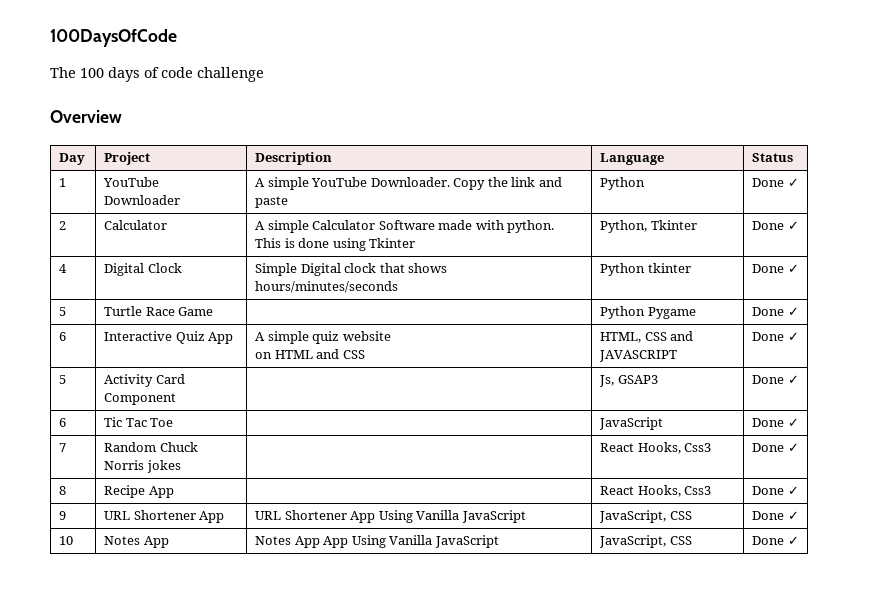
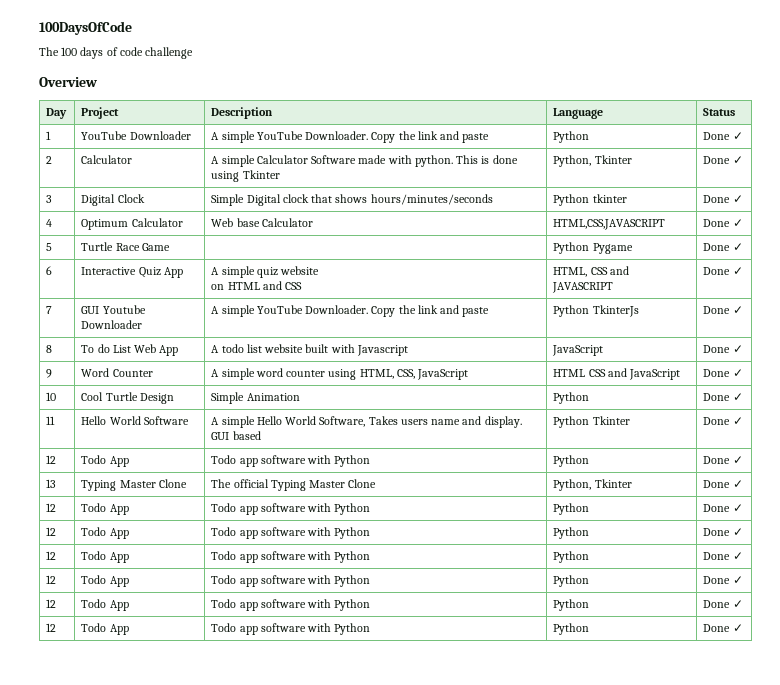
- 4 | Digital Clock | Simple Digital clock that shows hours/minutes/seconds | Python tkinter | Done ✓
+ 3 | Digital Clock | Simple Digital clock that shows hours/minutes/seconds | Python tkinter | Done ✓
+ 4 | Optimum Calculator | Web base Calculator | HTML,CSS,JAVASCRIPT | Done ✓
- 5 | Activity Card Component | | Js, GSAP3 | Done ✓
- 6 | Tic Tac Toe | | JavaScript | Done ✓
- 7 | Random Chuck Norris jokes | | React Hooks, Css3 | Done ✓
- 8 | Recipe App | | React Hooks, Css3 | Done ✓
- 9 | URL Shortener App | URL Shortener App Using Vanilla JavaScript | JavaScript, CSS | Done ✓
+ 7 | GUI Youtube Downloader | A simple YouTube Downloader. Copy the link and paste | Python TkinterJs | Done ✓
+ 8 | To do List Web App | A todo list website built with Javascript | JavaScript | Done ✓
+ 9 | Word Counter | A simple word counter using HTML, CSS, JavaScript | HTML CSS and JavaScript | Done ✓
- 10 | Notes App | Notes App App Using Vanilla JavaScript | JavaScript, CSS | Done ✓
+ 10 | Cool Turtle Design | Simple Animation | Python | Done ✓
+ 11 | Hello World Software | A simple Hello World Software, Takes users name and display. GUI based | Python Tkinter | Done ✓
+ 12 | Todo App | Todo app software with Python | Python | Done ✓
+ 13 | Typing Master Clone | The official Typing Master Clone | Python, Tkinter | Done ✓
+ 12 | Todo App | Todo app software with Python | Python | Done ✓
+ 12 | Todo App | Todo app software with Python | Python | Done ✓
+ 12 | Todo App | Todo app software with Python | Python | Done ✓
+ 12 | Todo App | Todo app software with Python | Python | Done ✓
+ 12 | Todo App | Todo app software with Python | Python | Done ✓
+ 12 | Todo App | Todo app software with Python | Python | Done ✓

